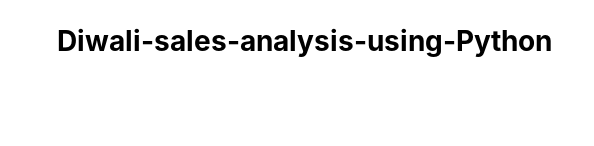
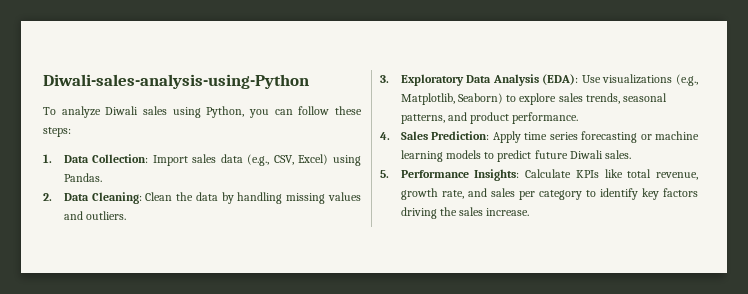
+ To analyze Diwali sales using Python, you can follow these steps:
+ 1. Data Collection: Import sales data (e.g., CSV, Excel) using Pandas.
+ 2. Data Cleaning: Clean the data by handling missing values and outliers.
+ 3. Exploratory Data Analysis (EDA): Use visualizations (e.g., Matplotlib, Seaborn) to explore sales trends, seasonal patterns, and product performance.
+ 4. Sales Prediction: Apply time series forecasting or machine learning models to predict future Diwali sales.
+ 5. Performance Insights: Calculate KPIs like total revenue, growth rate, and sales per category to identify key factors driving the sales increase.

